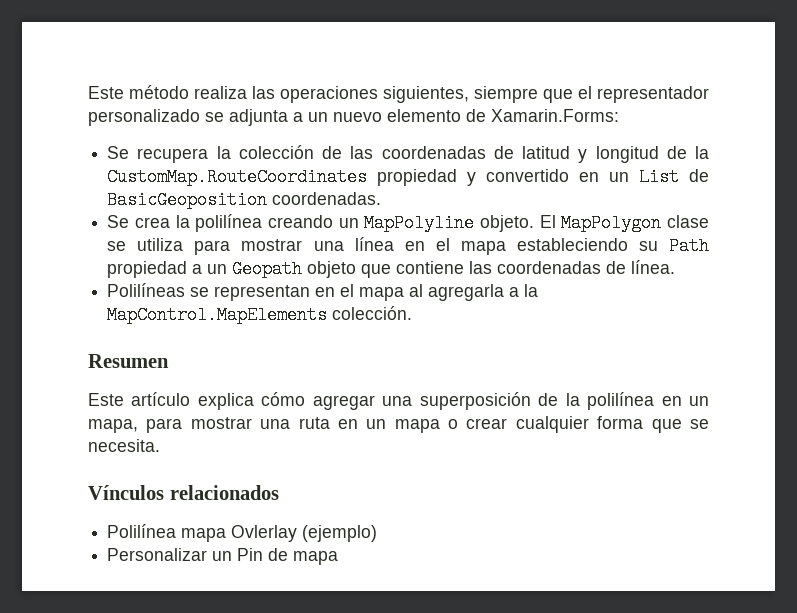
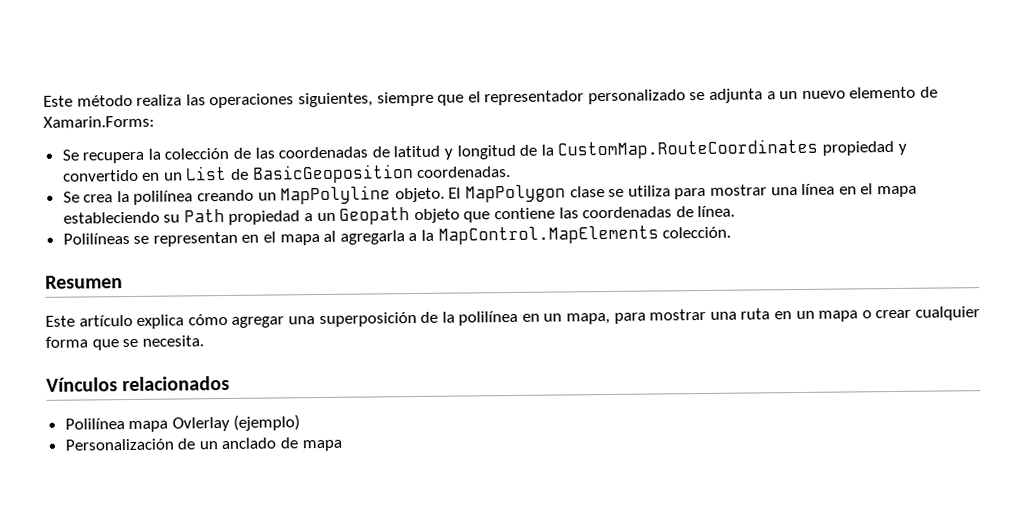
- Personalizar un Pin de mapa
+ Personalización de un anclado de mapa

